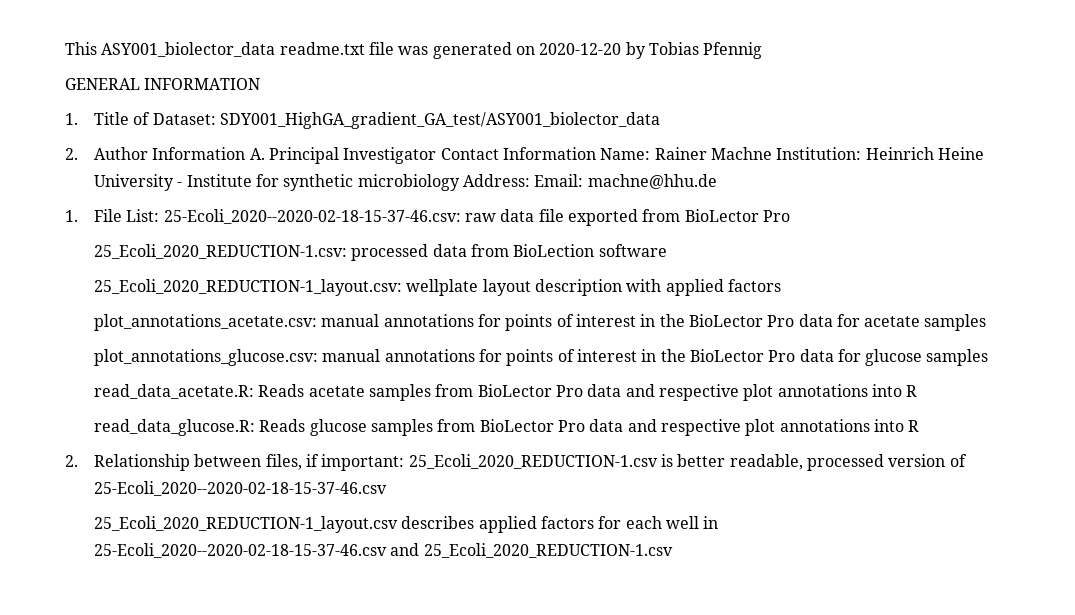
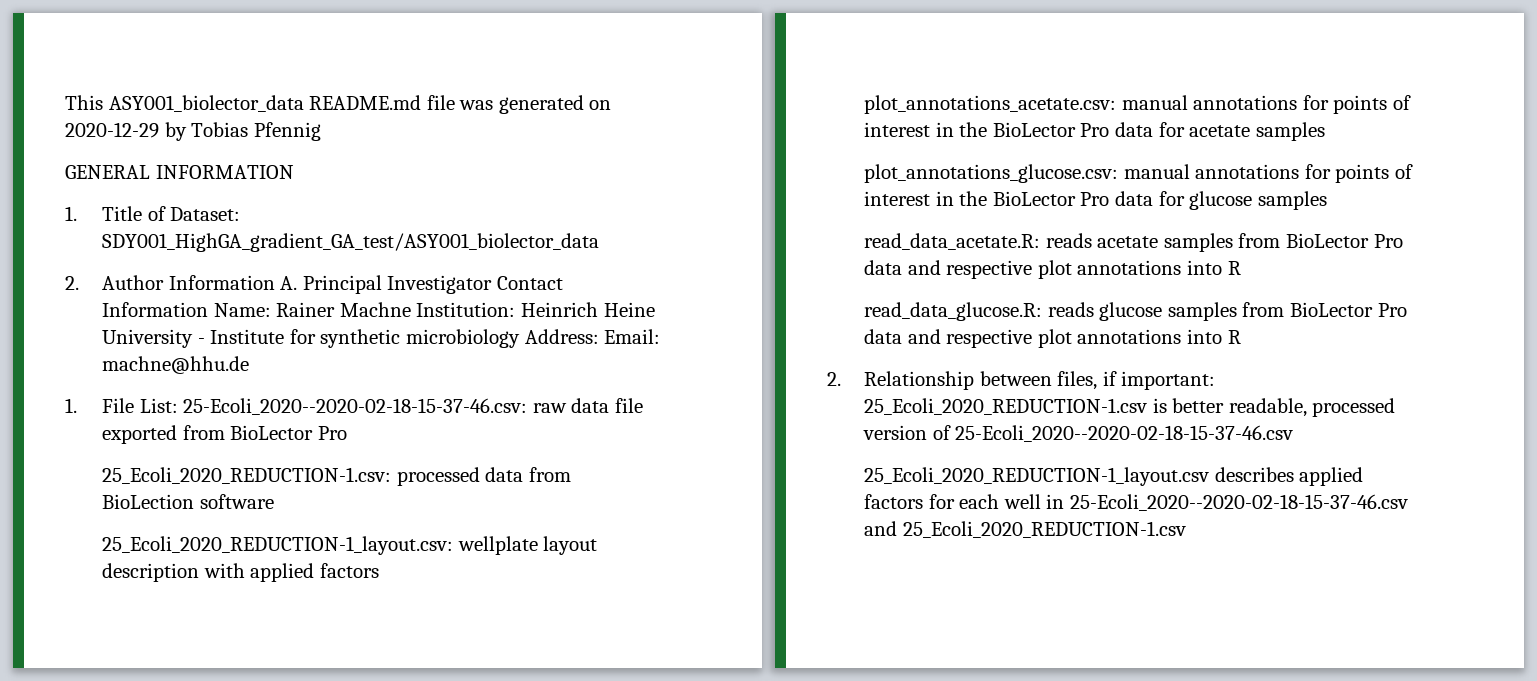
- This ASY001_biolector_data readme.txt file was generated on 2020-12-20 by Tobias Pfennig
+ This ASY001_biolector_data README.md file was generated on 2020-12-29 by Tobias Pfennig
- read_data_acetate.R: Reads acetate samples from BioLector Pro data and respective plot annotations into R
+ read_data_acetate.R: reads acetate samples from BioLector Pro data and respective plot annotations into R
- read_data_glucose.R: Reads glucose samples from BioLector Pro data and respective plot annotations into R
+ read_data_glucose.R: reads glucose samples from BioLector Pro data and respective plot annotations into R

